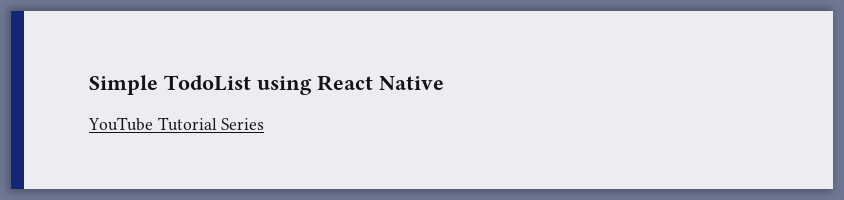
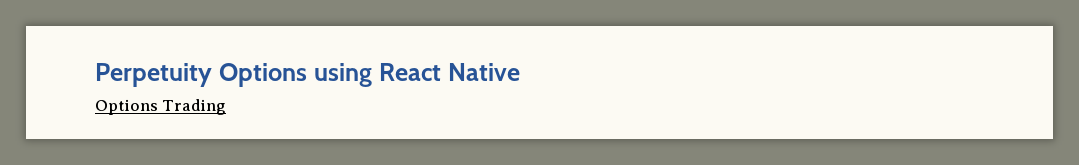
- Simple TodoList using React Native
+ Perpetuity Options using React Native
- YouTube Tutorial Series
+ Options Trading

